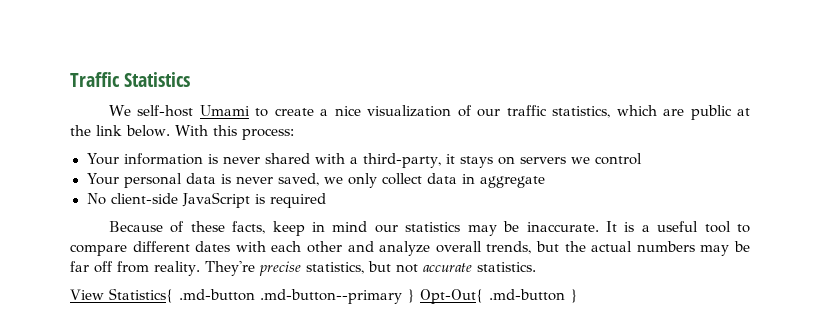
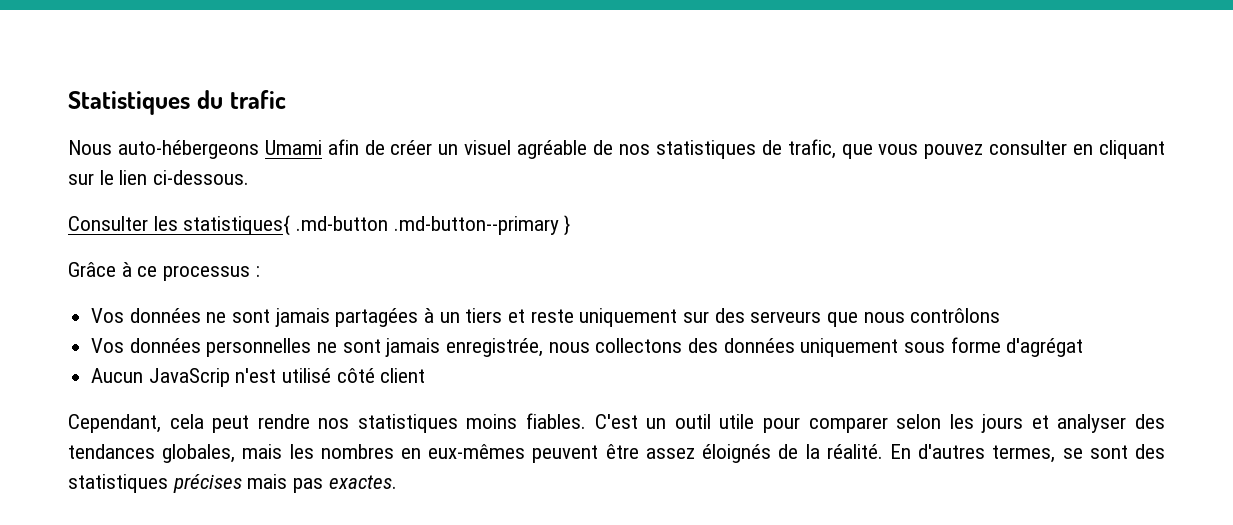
- Traffic Statistics
- We self-host Umami to create a nice visualization of our traffic statistics, which are public at the link below. With this process:
- Your information is never shared with a third-party, it stays on servers we control
- Your personal data is never saved, we only collect data in aggregate
- No client-side JavaScript is required
- Because of these facts, keep in mind our statistics may be inaccurate. It is a useful tool to compare different dates with each other and analyze overall trends, but the actual numbers may be far off from reality. They're precise statistics, but not accurate statistics.
- View Statistics{ .md-button .md-button--primary } Opt-Out{ .md-button }
+ Statistiques du trafic
+ Nous auto-hébergeons Umami afin de créer un visuel agréable de nos statistiques de trafic, que vous pouvez consulter en cliquant sur le lien ci-dessous.
+ Consulter les statistiques{ .md-button .md-button--primary }
+ Grâce à ce processus :
+ Vos données ne sont jamais partagées à un tiers et reste uniquement sur des serveurs que nous contrôlons
+ Vos données personnelles ne sont jamais enregistrée, nous collectons des données uniquement sous forme d'agrégat
+ Aucun JavaScrip n'est utilisé côté client
+ Cependant, cela peut rendre nos statistiques moins fiables. C'est un outil utile pour comparer selon les jours et analyser des tendances globales, mais les nombres en eux-mêmes peuvent être assez éloignés de la réalité. En d'autres termes, se sont des statistiques précises mais pas exactes.

